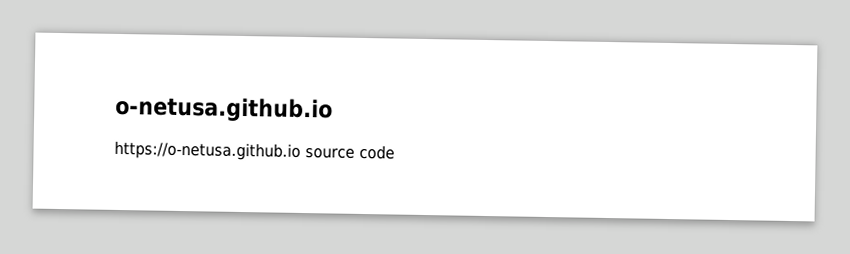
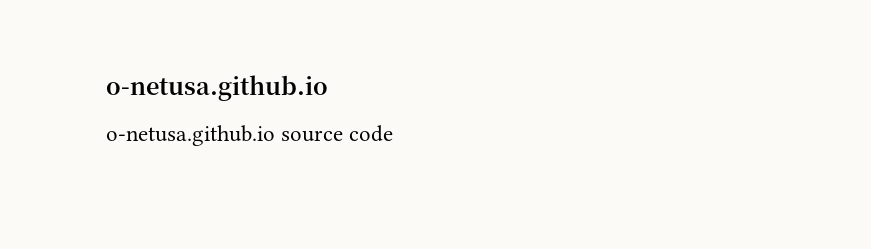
- https://o-netusa.github.io source code
+ o-netusa.github.io source code

